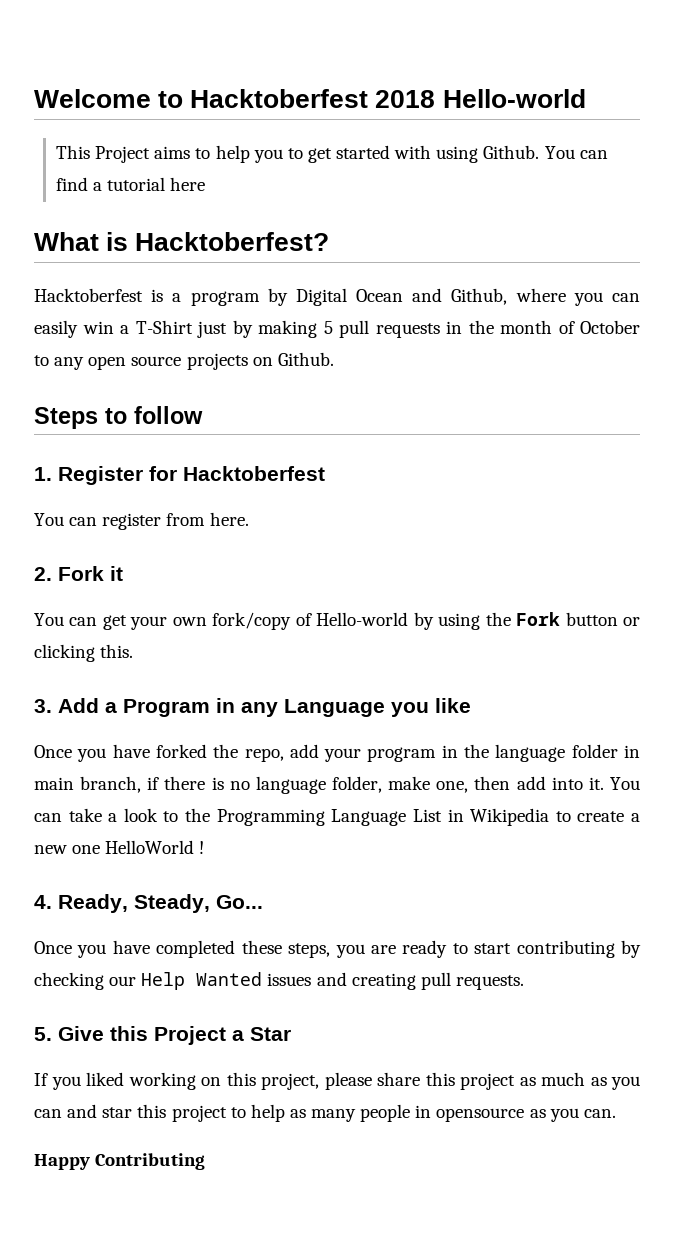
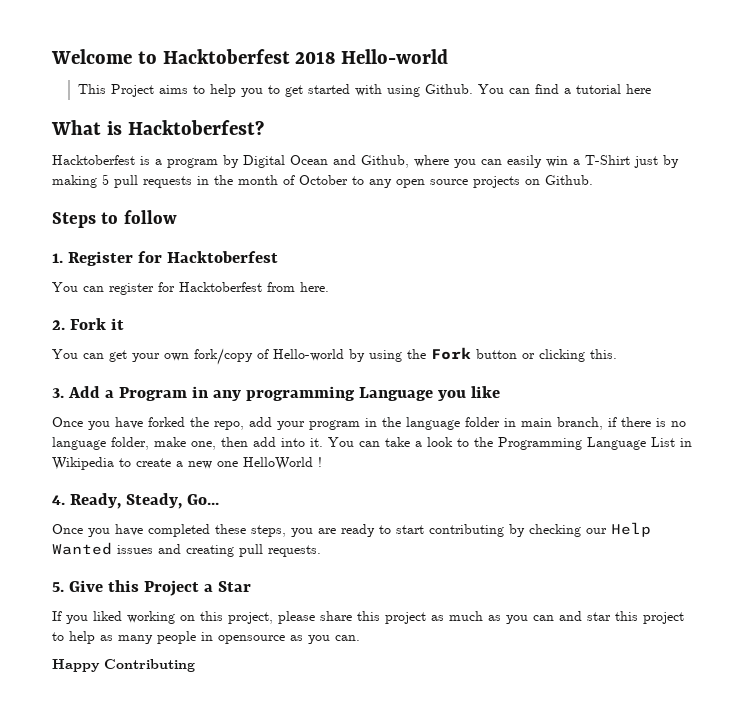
- You can register from here.
+ You can register for Hacktoberfest from here.
- 3. Add a Program in any Language you like
+ 3. Add a Program in any programming Language you like

